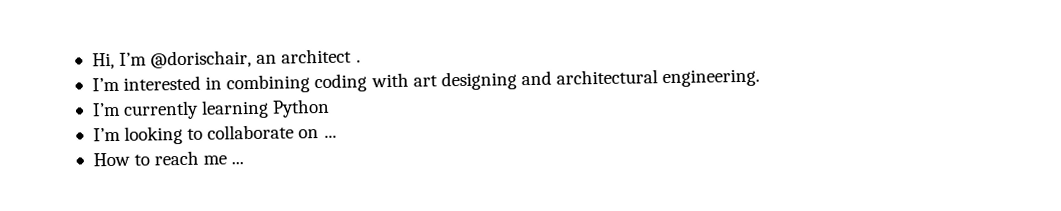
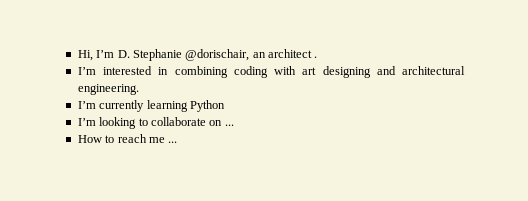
- Hi, I’m @dorischair, an architect .
+ Hi, I’m D. Stephanie @dorischair, an architect .

